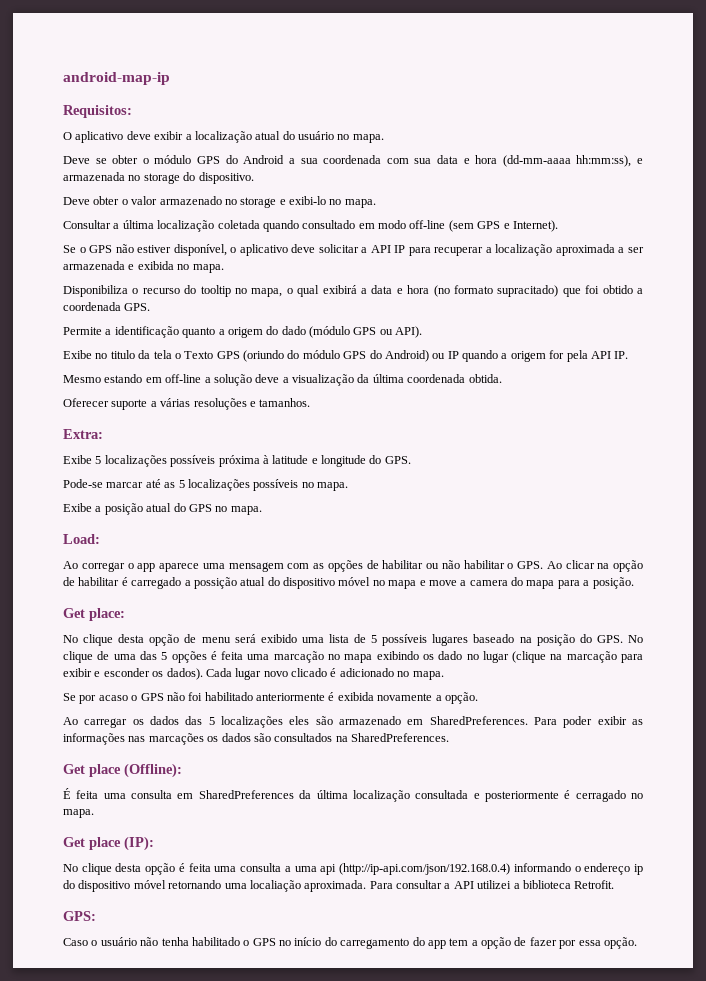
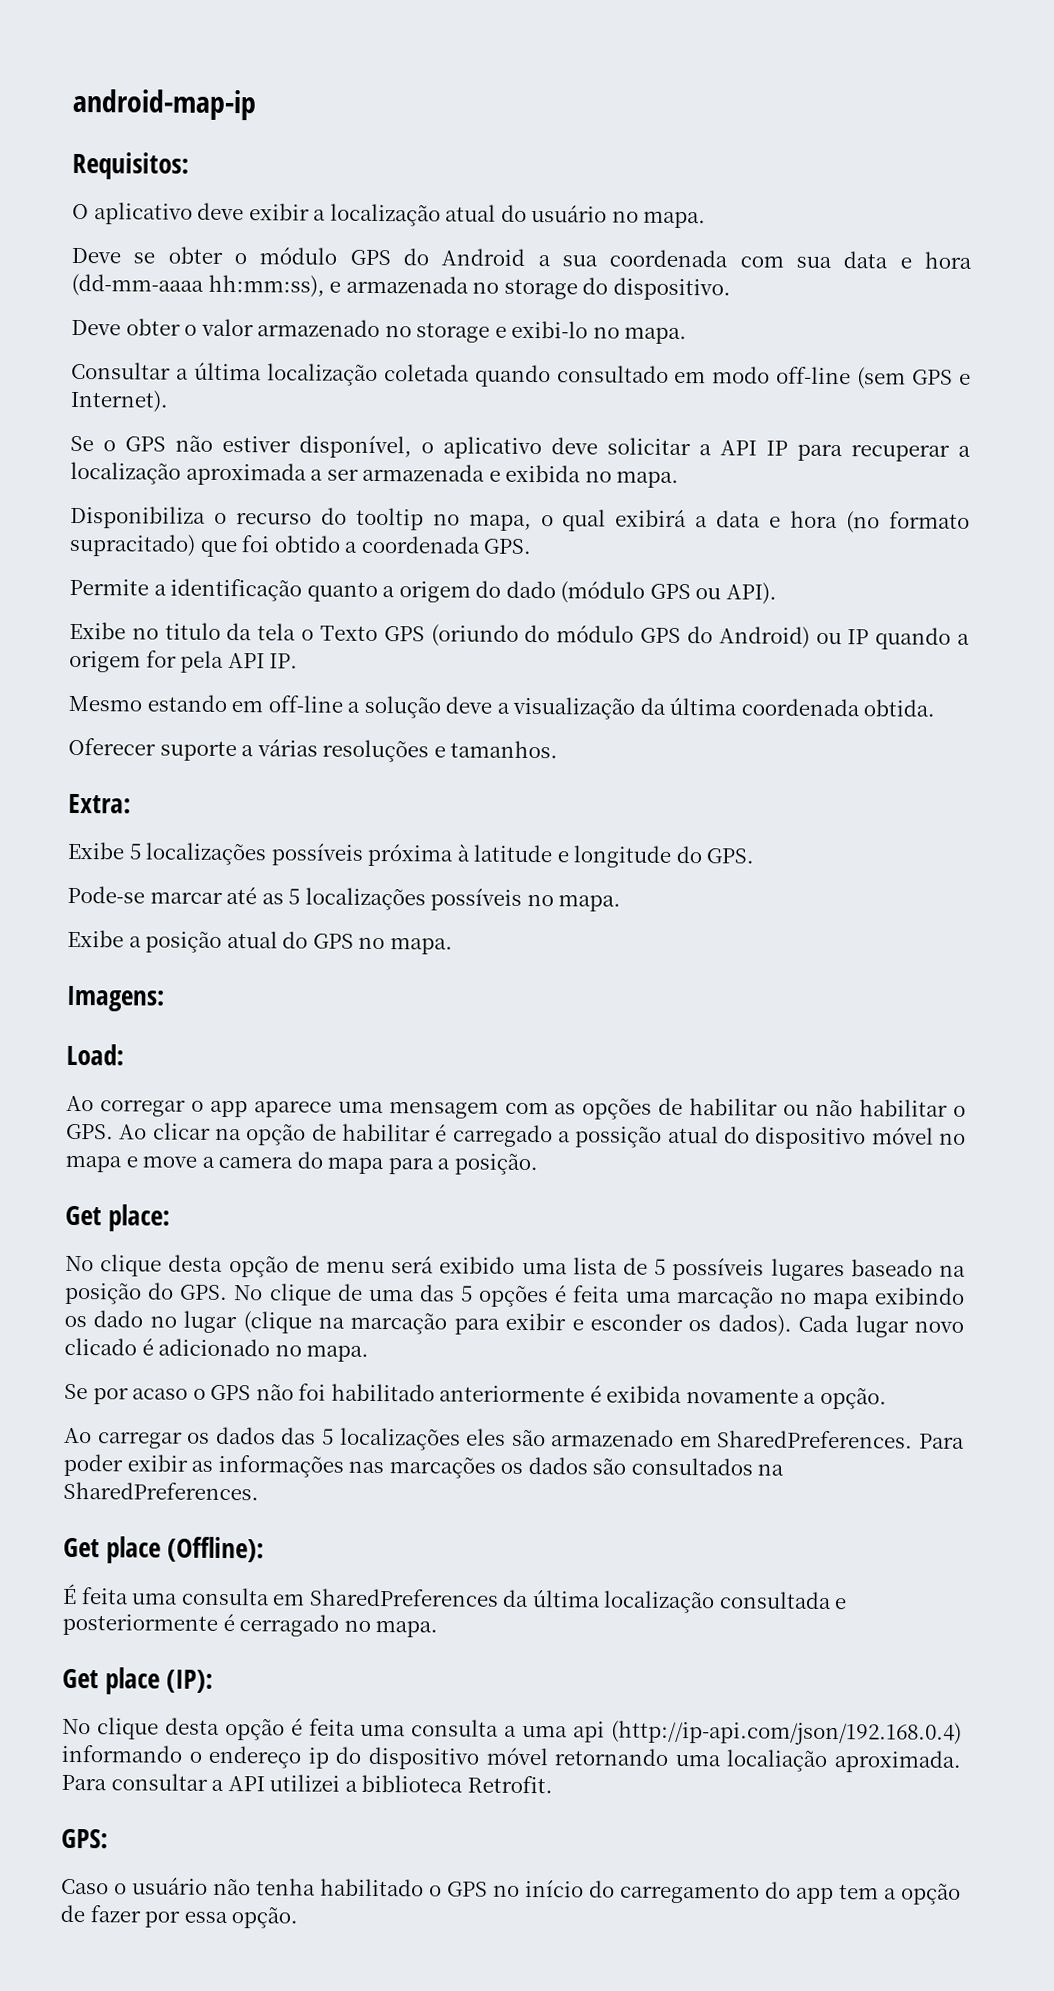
+ Imagens:

